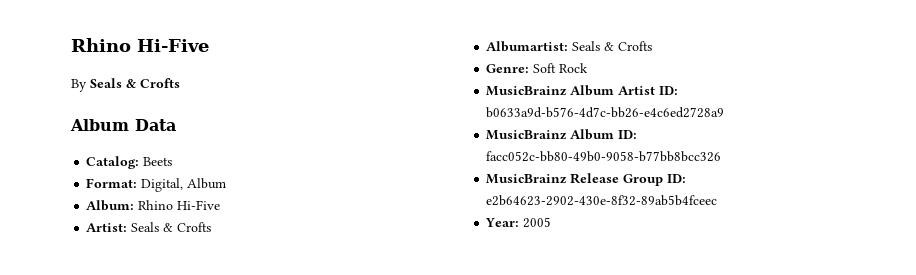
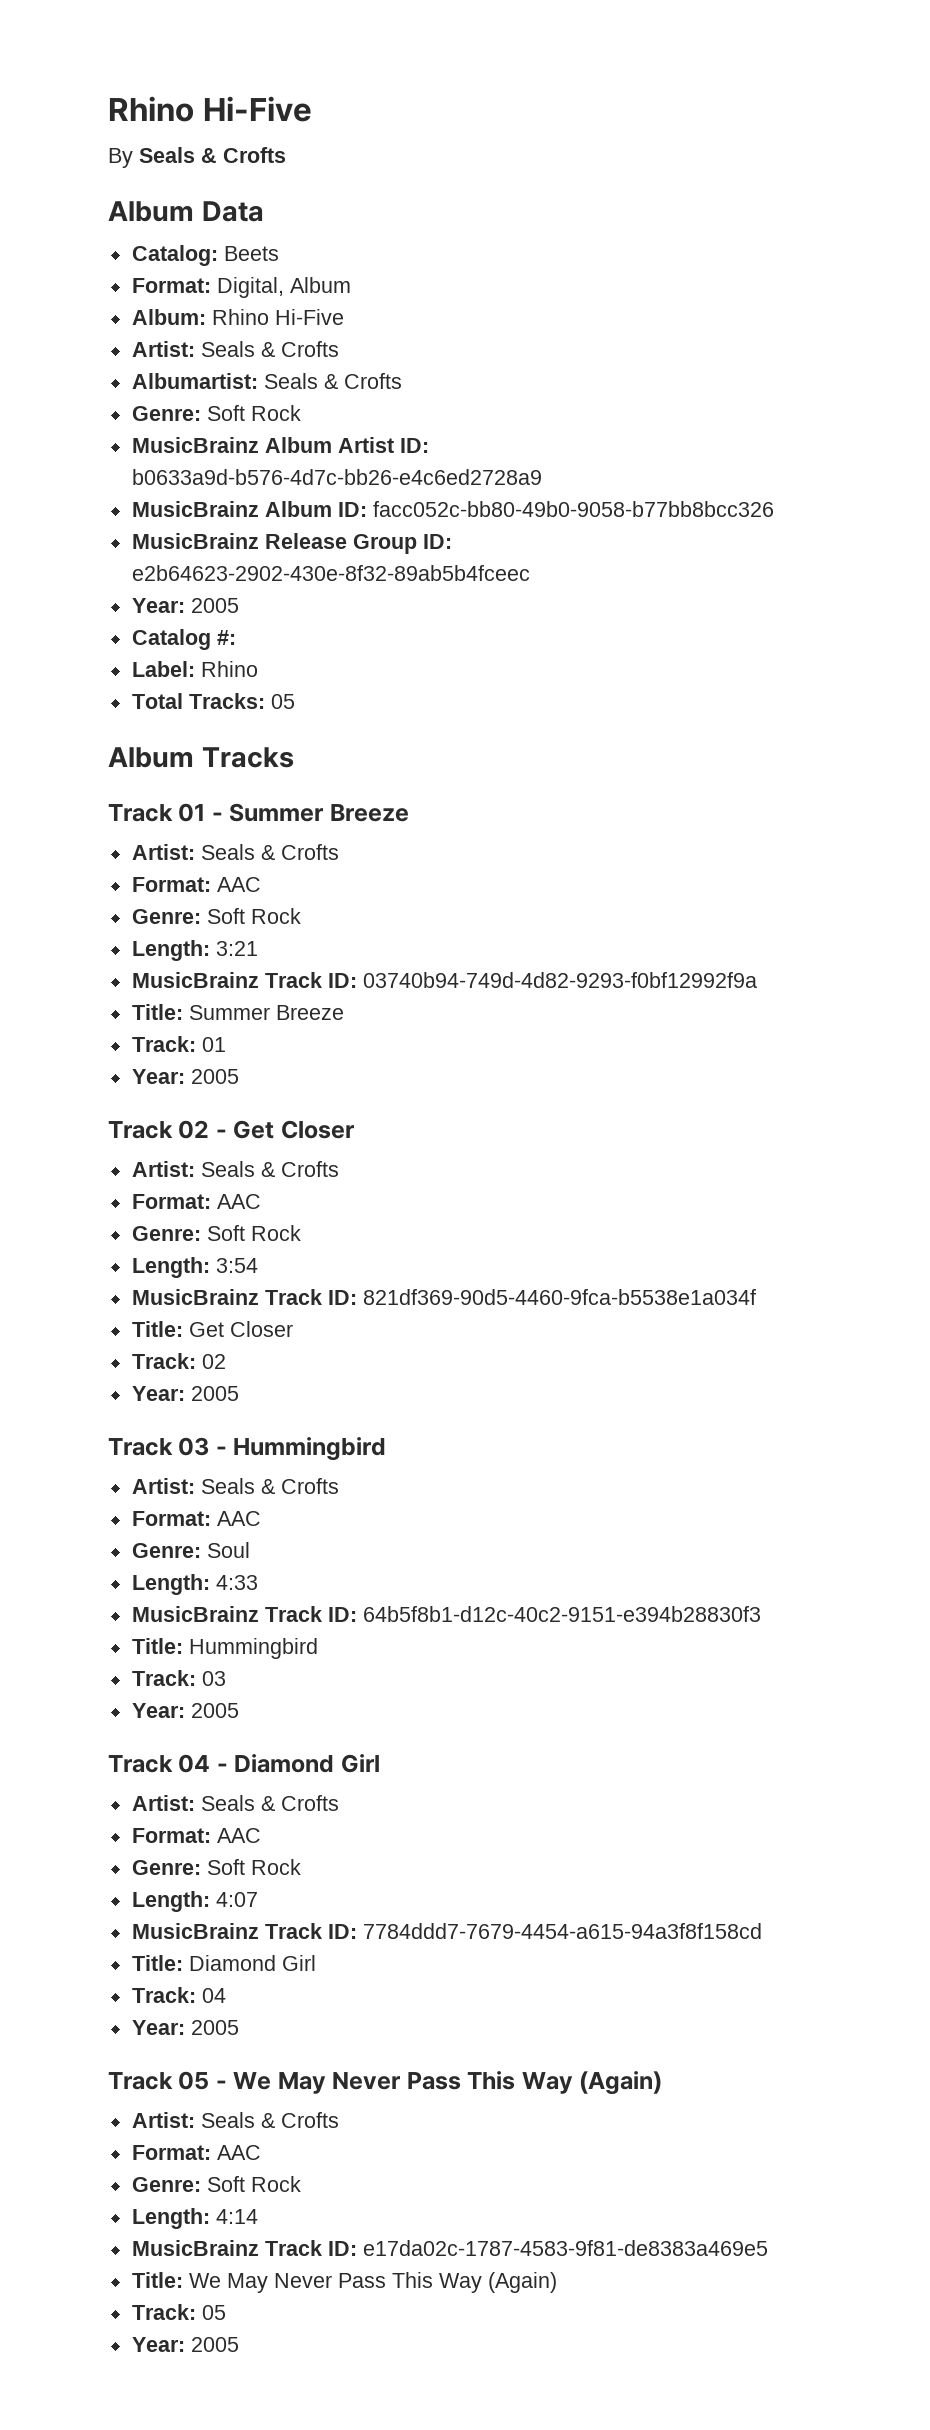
+ Catalog #:
+ Label: Rhino
+ Total Tracks: 05
+ Album Tracks
+ Track 01 - Summer Breeze
+ Artist: Seals & Crofts
+ Format: AAC
+ Genre: Soft Rock
+ Length: 3:21
+ MusicBrainz Track ID: 03740b94-749d-4d82-9293-f0bf12992f9a
+ Title: Summer Breeze
+ Track: 01
+ Year: 2005
+ Track 02 - Get Closer
+ Artist: Seals & Crofts
+ Format: AAC
+ Genre: Soft Rock
+ Length: 3:54
+ MusicBrainz Track ID: 821df369-90d5-4460-9fca-b5538e1a034f
+ Title: Get Closer
+ Track: 02
+ Year: 2005
+ Track 03 - Hummingbird
+ Artist: Seals & Crofts
+ Format: AAC
+ Genre: Soul
+ Length: 4:33
+ MusicBrainz Track ID: 64b5f8b1-d12c-40c2-9151-e394b28830f3
+ Title: Hummingbird
+ Track: 03
+ Year: 2005
+ Track 04 - Diamond Girl
+ Artist: Seals & Crofts
+ Format: AAC
+ Genre: Soft Rock
+ Length: 4:07
+ MusicBrainz Track ID: 7784ddd7-7679-4454-a615-94a3f8f158cd
+ Title: Diamond Girl
+ Track: 04
+ Year: 2005
+ Track 05 - We May Never Pass This Way (Again)
+ Artist: Seals & Crofts
+ Format: AAC
+ Genre: Soft Rock
+ Length: 4:14
+ MusicBrainz Track ID: e17da02c-1787-4583-9f81-de8383a469e5
+ Title: We May Never Pass This Way (Again)
+ Track: 05
+ Year: 2005

